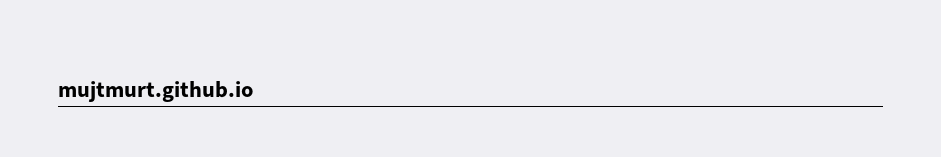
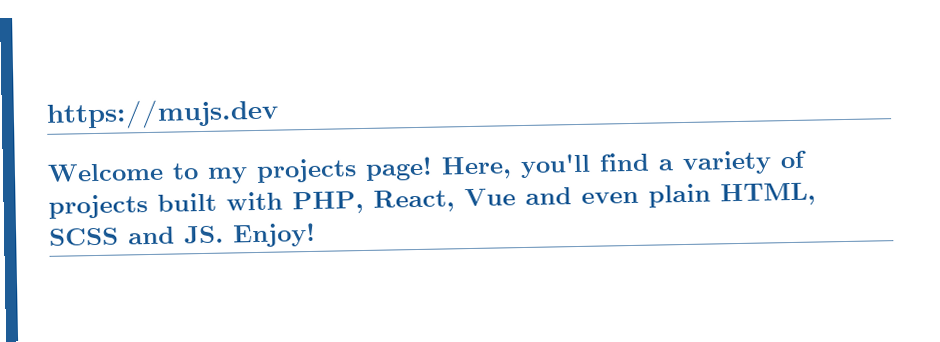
- mujtmurt.github.io
+ https://mujs.dev
+ Welcome to my projects page! Here, you'll find a variety of projects built with PHP, React, Vue and even plain HTML, SCSS and JS. Enjoy!

